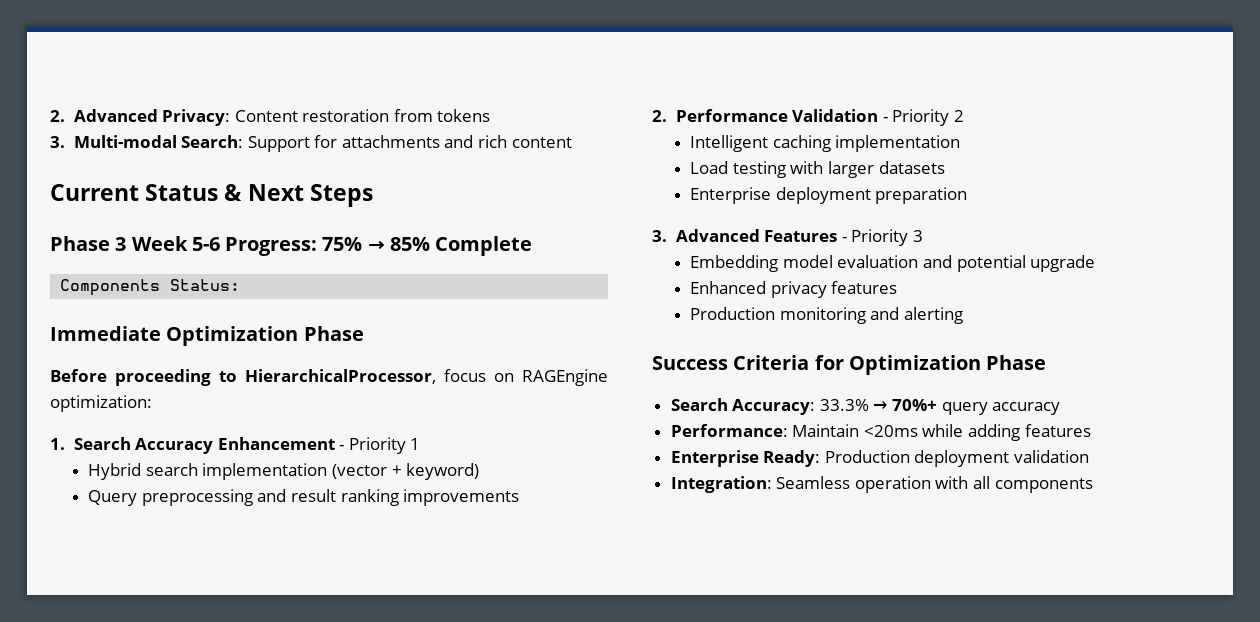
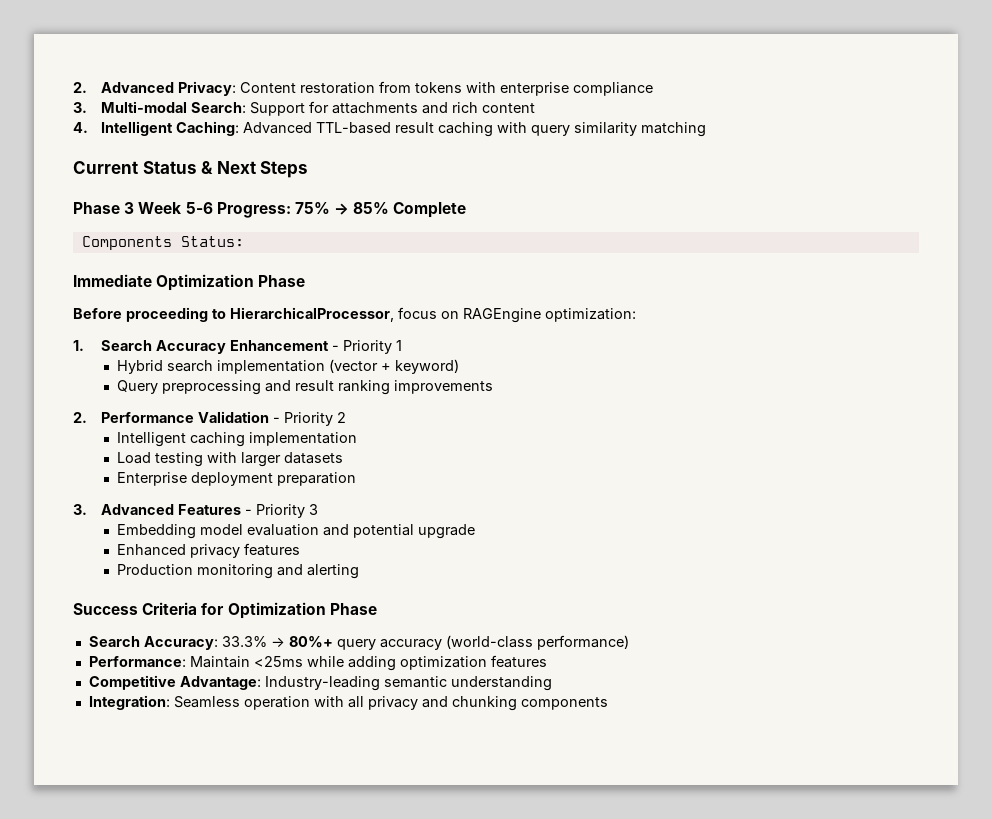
- 2. Advanced Privacy: Content restoration from tokens
+ 2. Advanced Privacy: Content restoration from tokens with enterprise compliance
+ 4. Intelligent Caching: Advanced TTL-based result caching with query similarity matching
- Search Accuracy: 33.3% → 70%+ query accuracy
+ Search Accuracy: 33.3% → 80%+ query accuracy (world-class performance)
- Performance: Maintain <20ms while adding features
- Enterprise Ready: Production deployment validation
+ Performance: Maintain <25ms while adding optimization features
+ Competitive Advantage: Industry-leading semantic understanding
- Integration: Seamless operation with all components
+ Integration: Seamless operation with all privacy and chunking components

